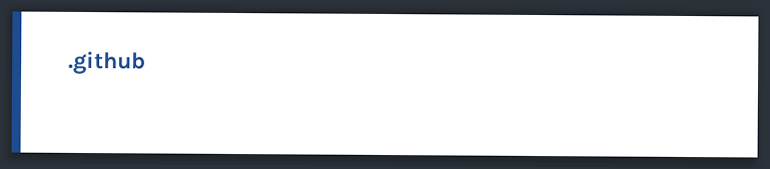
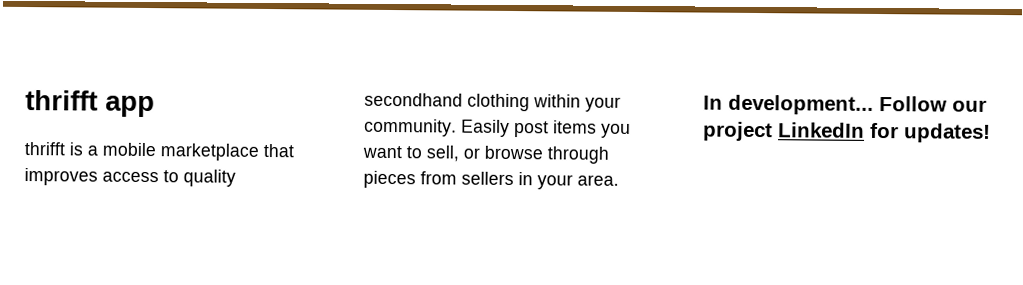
- .github
+ thrifft app
+ thrifft is a mobile marketplace that improves access to quality secondhand clothing within your community. Easily post items you want to sell, or browse through pieces from sellers in your area.
+ In development... Follow our project LinkedIn for updates!

